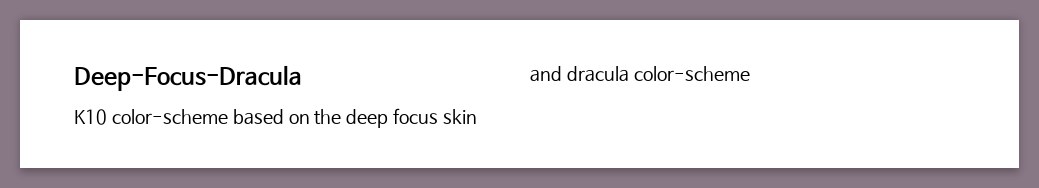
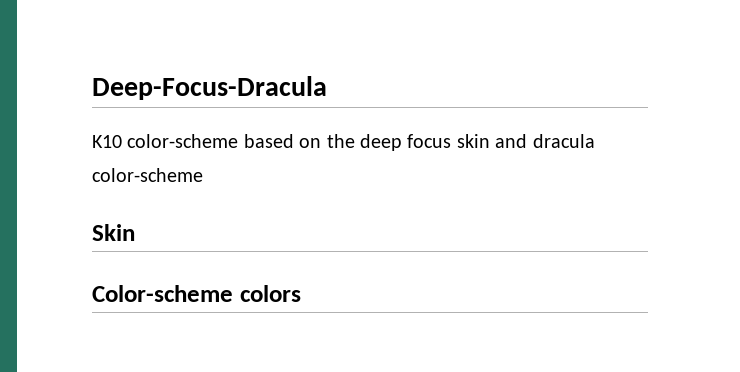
+ Skin
+ Color-scheme colors

